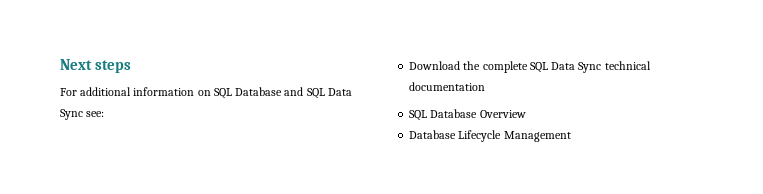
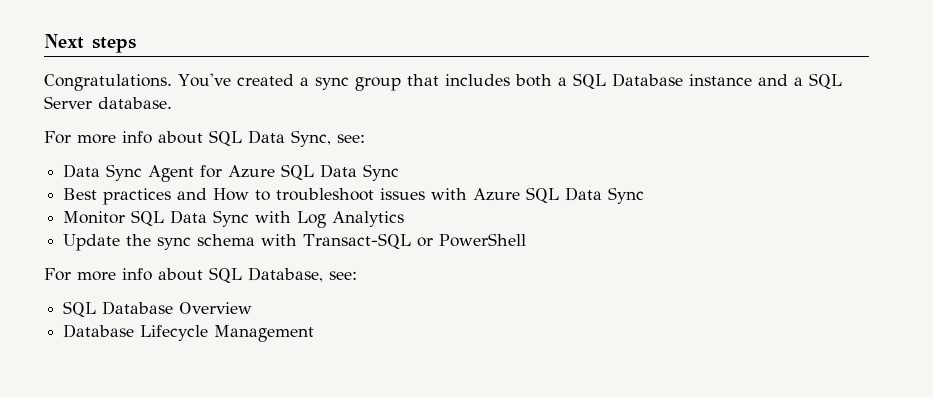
- For additional information on SQL Database and SQL Data Sync see:
- Download the complete SQL Data Sync technical documentation
+ Congratulations. You've created a sync group that includes both a SQL Database instance and a SQL Server database.
+ For more info about SQL Data Sync, see:
+ Data Sync Agent for Azure SQL Data Sync
+ Best practices and How to troubleshoot issues with Azure SQL Data Sync
+ Monitor SQL Data Sync with Log Analytics
+ Update the sync schema with Transact-SQL or PowerShell
+ For more info about SQL Database, see:

